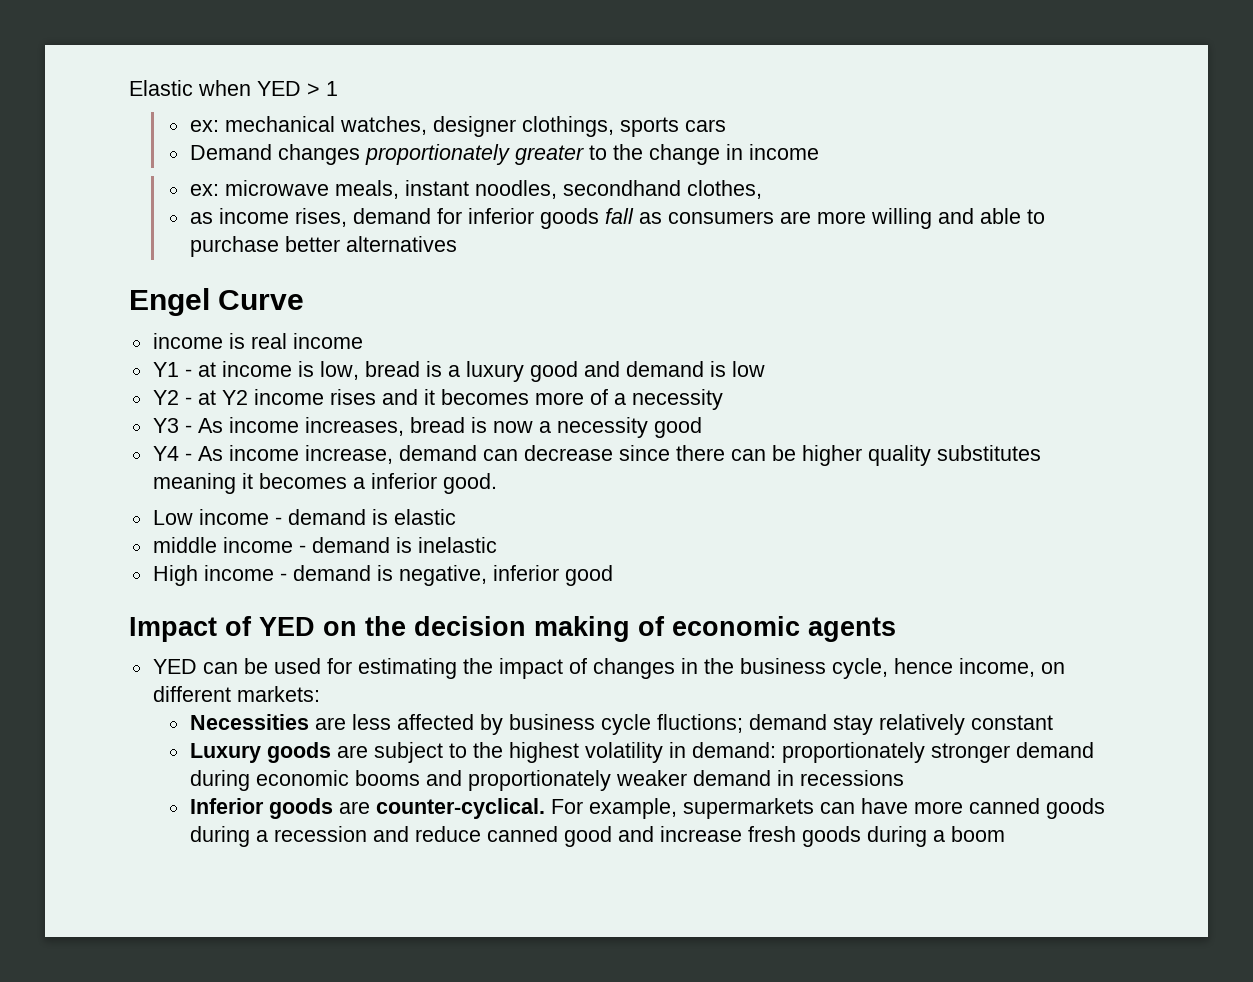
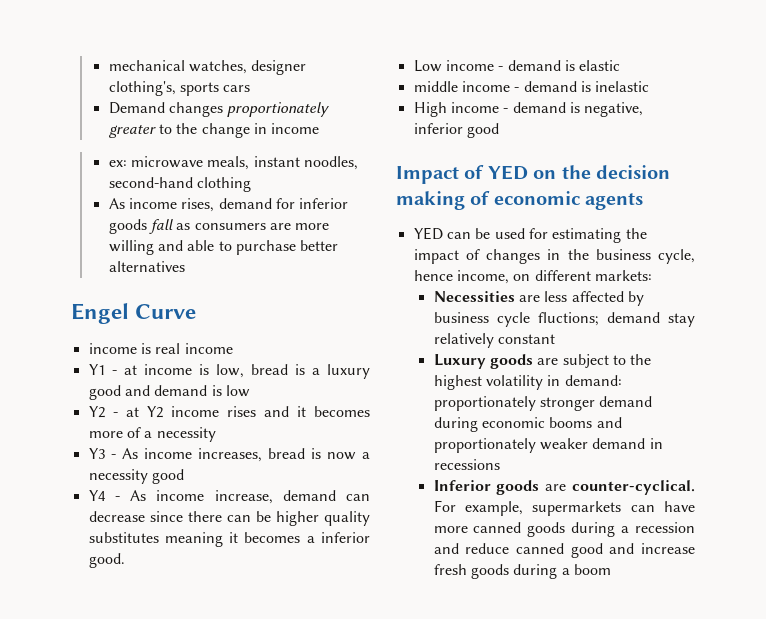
- Elastic when YED > 1
- ex: mechanical watches, designer clothings, sports cars
+ mechanical watches, designer clothing's, sports cars
- ex: microwave meals, instant noodles, secondhand clothes,
- as income rises, demand for inferior goods fall as consumers are more willing and able to purchase better alternatives
+ ex: microwave meals, instant noodles, second-hand clothing
+ As income rises, demand for inferior goods fall as consumers are more willing and able to purchase better alternatives

